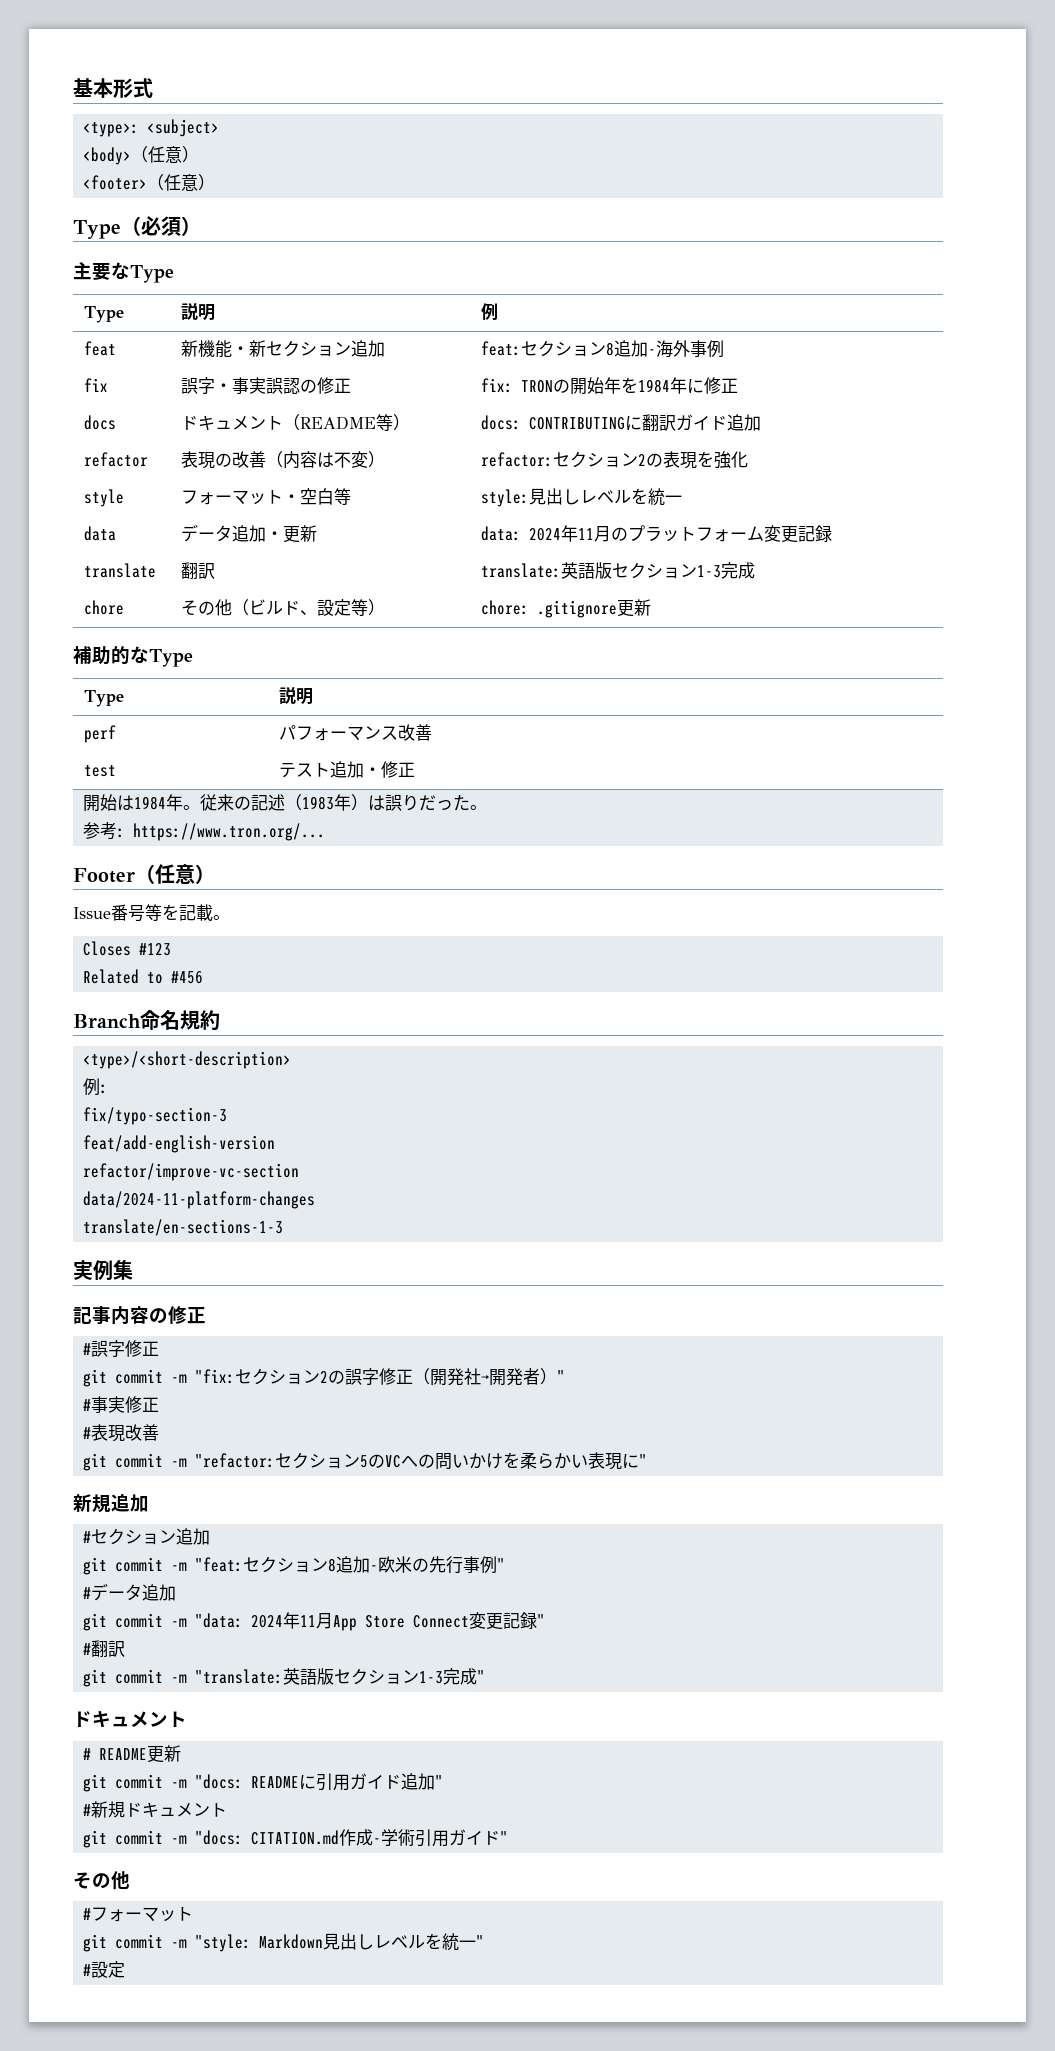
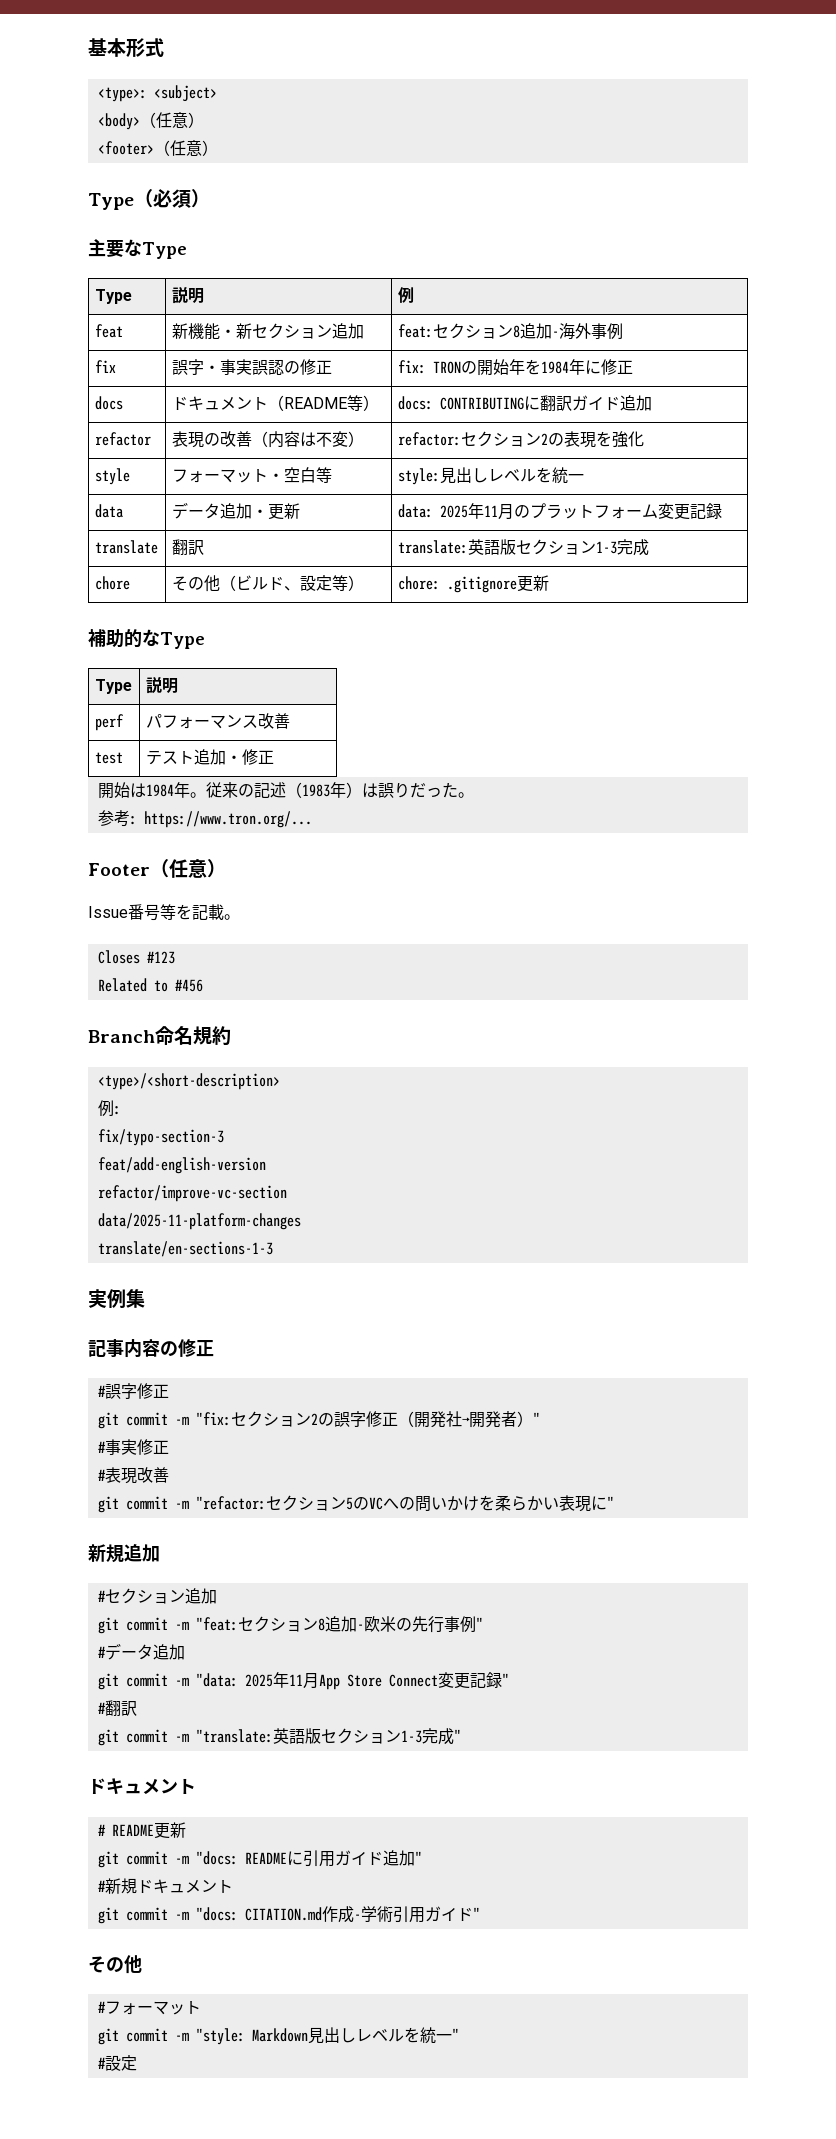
- data | データ追加・更新 | data: 2024年11月のプラットフォーム変更記録
+ data | データ追加・更新 | data: 2025年11月のプラットフォーム変更記録
- data/2024-11-platform-changes
+ data/2025-11-platform-changes
- git commit -m "data: 2024年11月App Store Connect変更記録"
+ git commit -m "data: 2025年11月App Store Connect変更記録"

